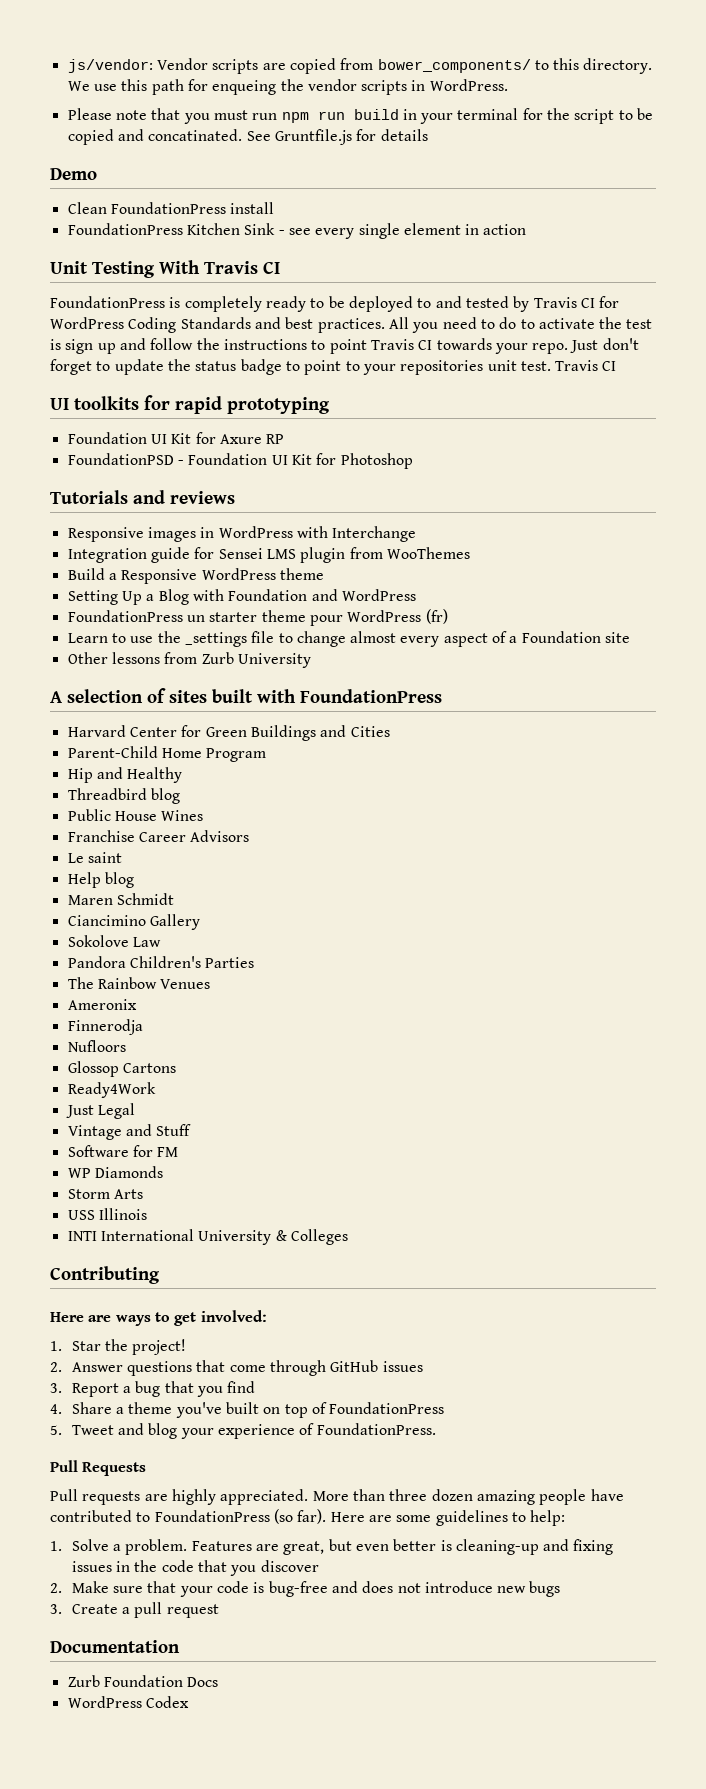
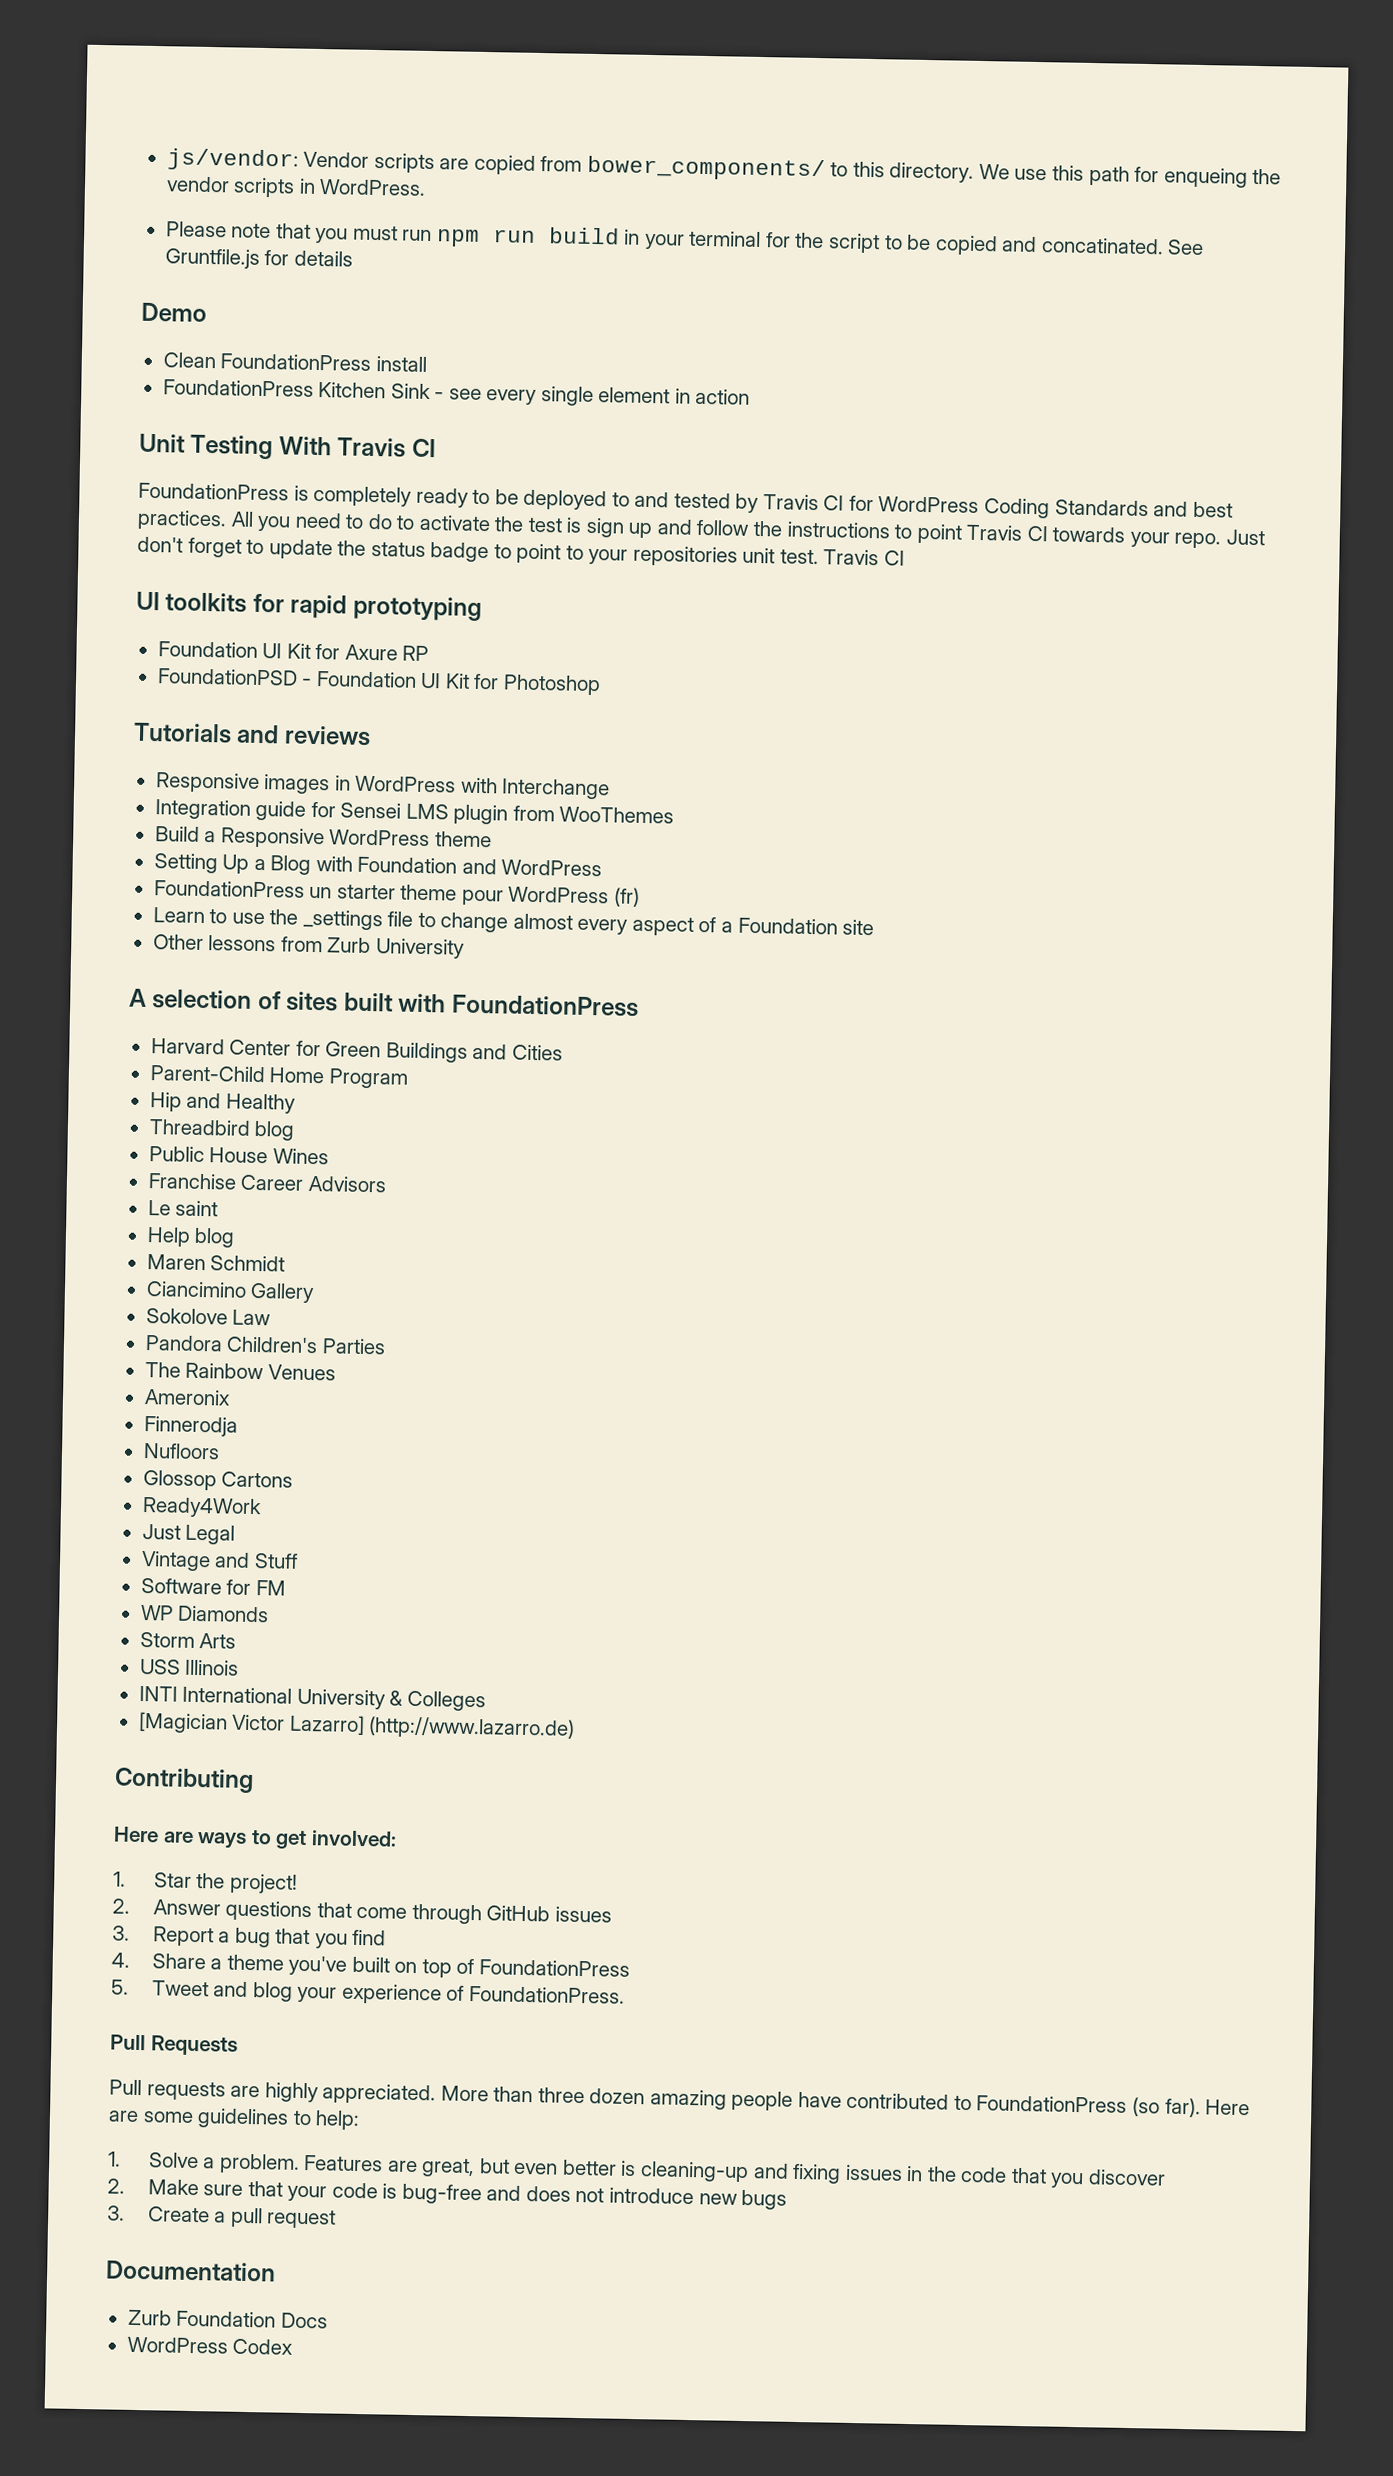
+ [Magician Victor Lazarro] (http://www.lazarro.de)

